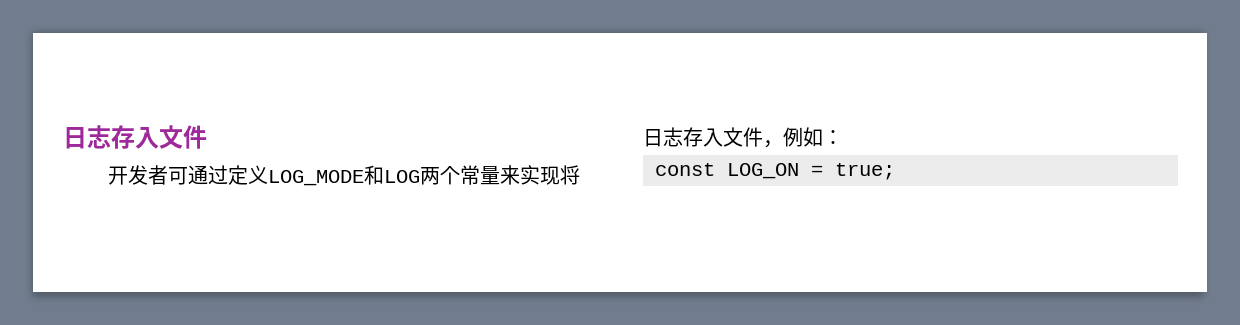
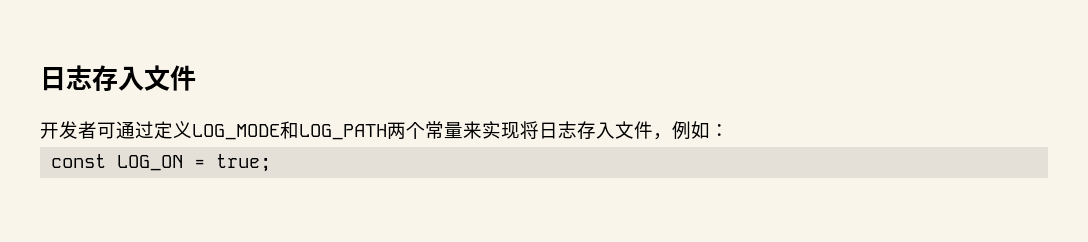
- 开发者可通过定义LOG_MODE和LOG两个常量来实现将日志存入文件，例如：
+ 开发者可通过定义LOG_MODE和LOG_PATH两个常量来实现将日志存入文件，例如：

